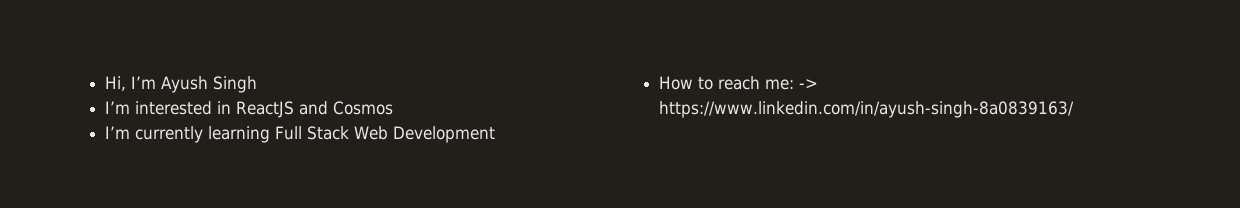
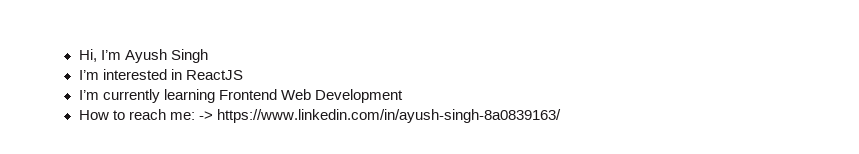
- I’m interested in ReactJS and Cosmos
+ I’m interested in ReactJS
- I’m currently learning Full Stack Web Development
+ I’m currently learning Frontend Web Development

